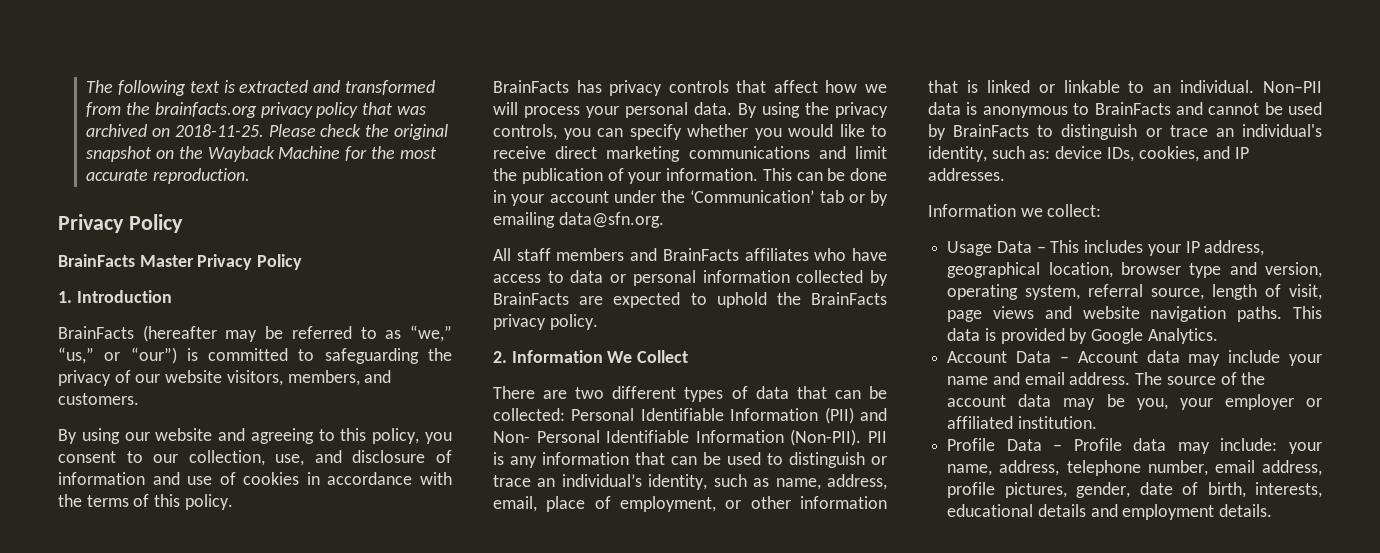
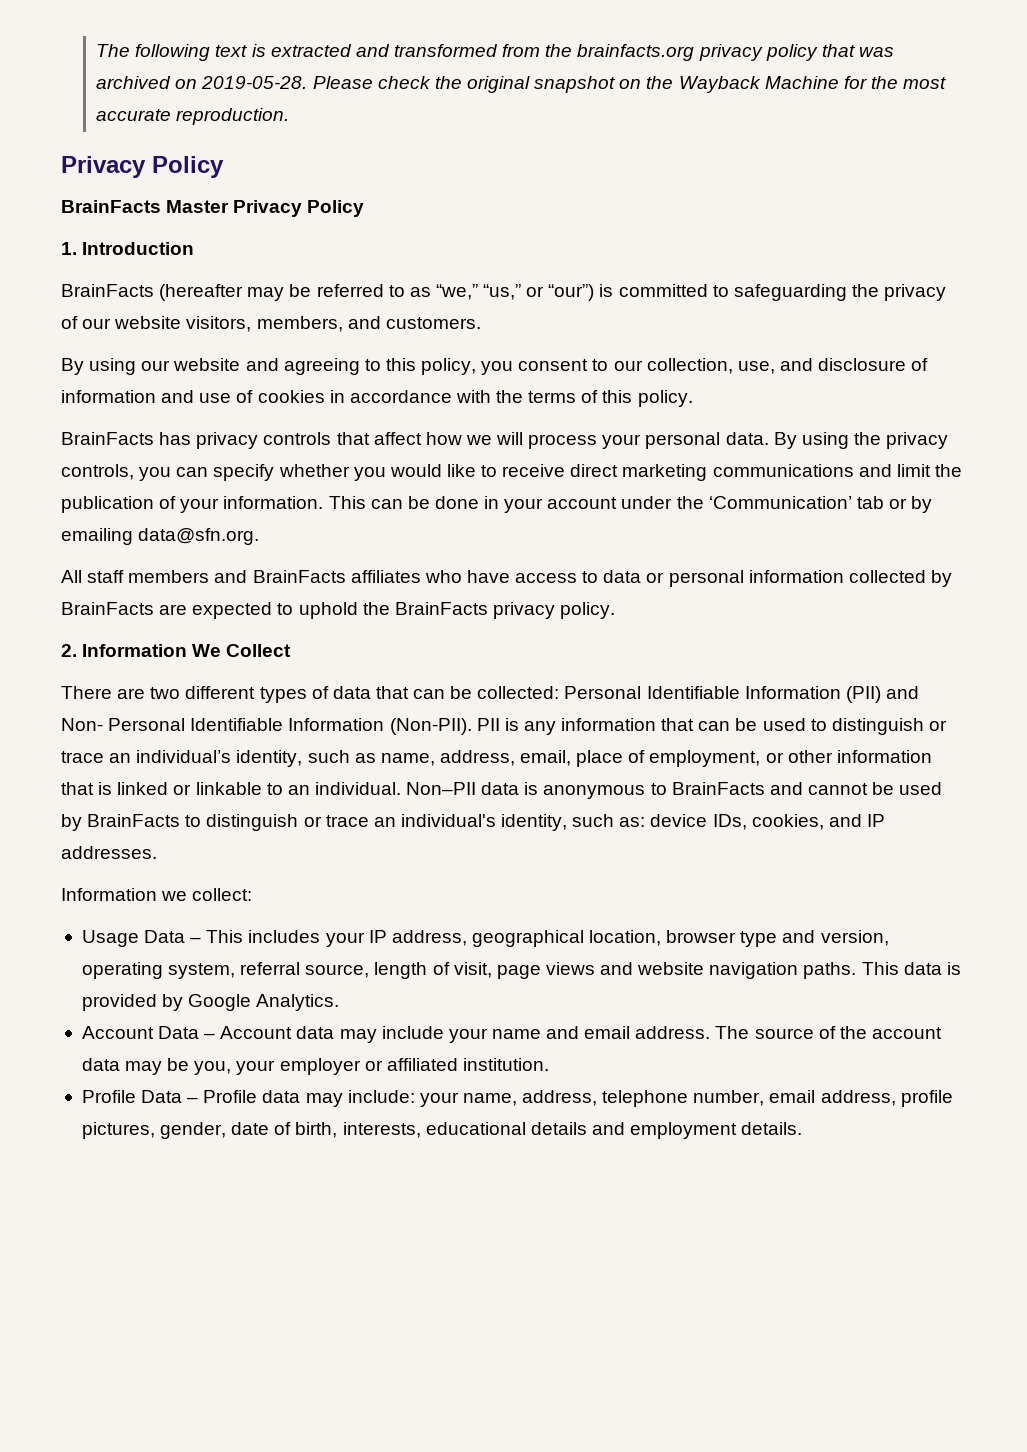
- The following text is extracted and transformed from the brainfacts.org privacy policy that was archived on 2018-11-25.
+ The following text is extracted and transformed from the brainfacts.org privacy policy that was archived on 2019-05-28.

